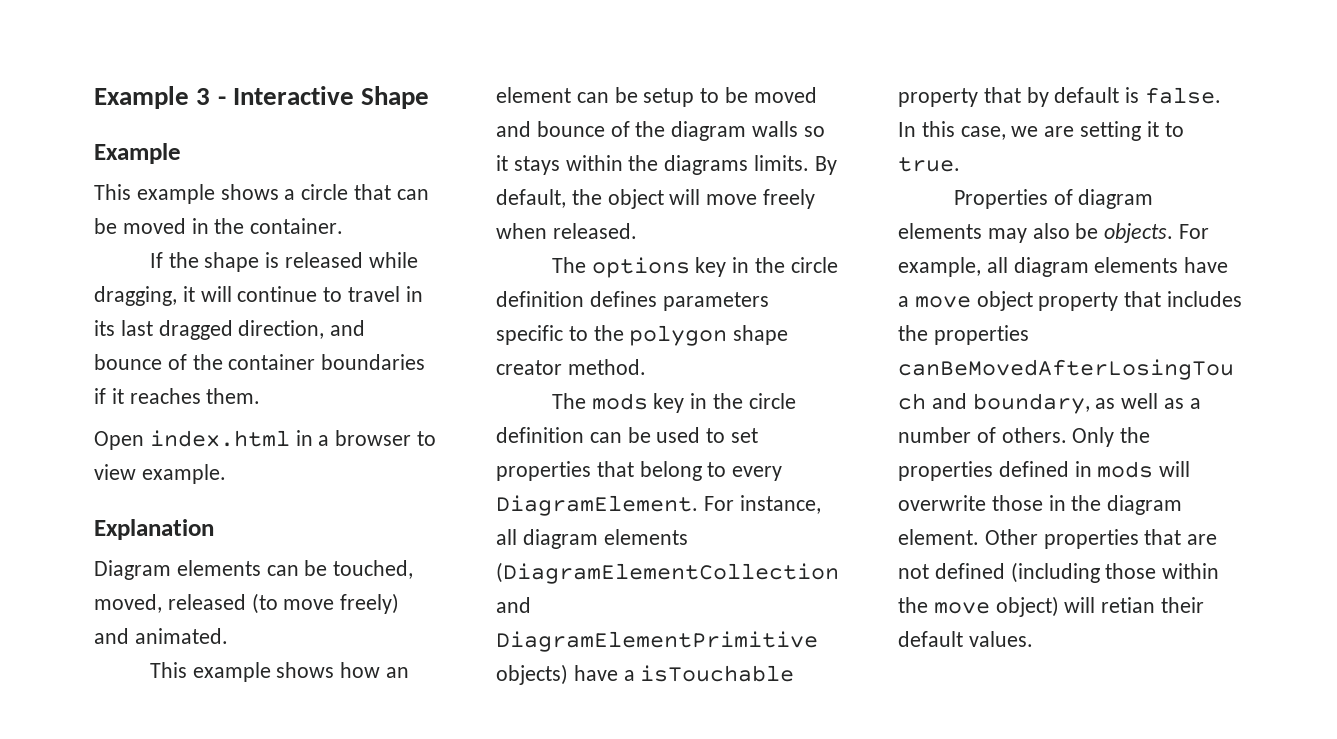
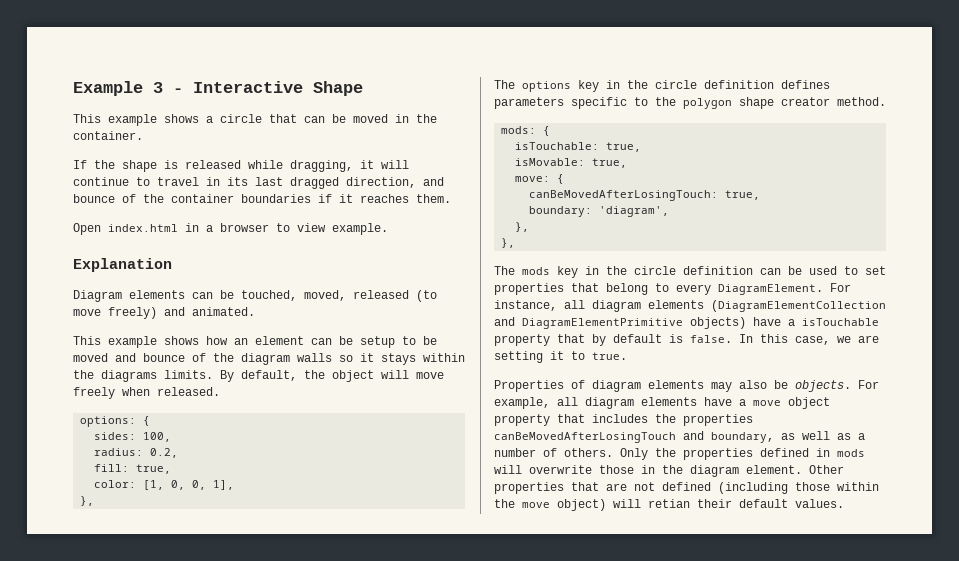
  Example 3 - Interactive Shape
- Example
+ options: {
+ sides: 100,
+ radius: 0.2,
+ fill: true,
+ color: [1, 0, 0, 1],
+ },
+ mods: {
+ isTouchable: true,
+ isMovable: true,
+ move: {
+ canBeMovedAfterLosingTouch: true,
+ boundary: 'diagram',
+ },
+ },

